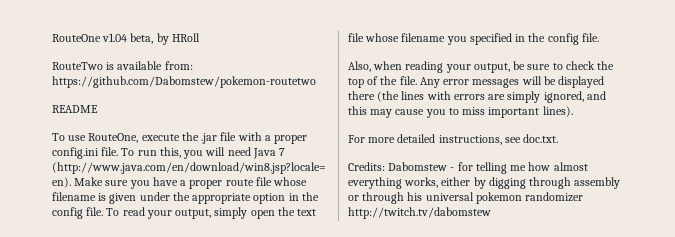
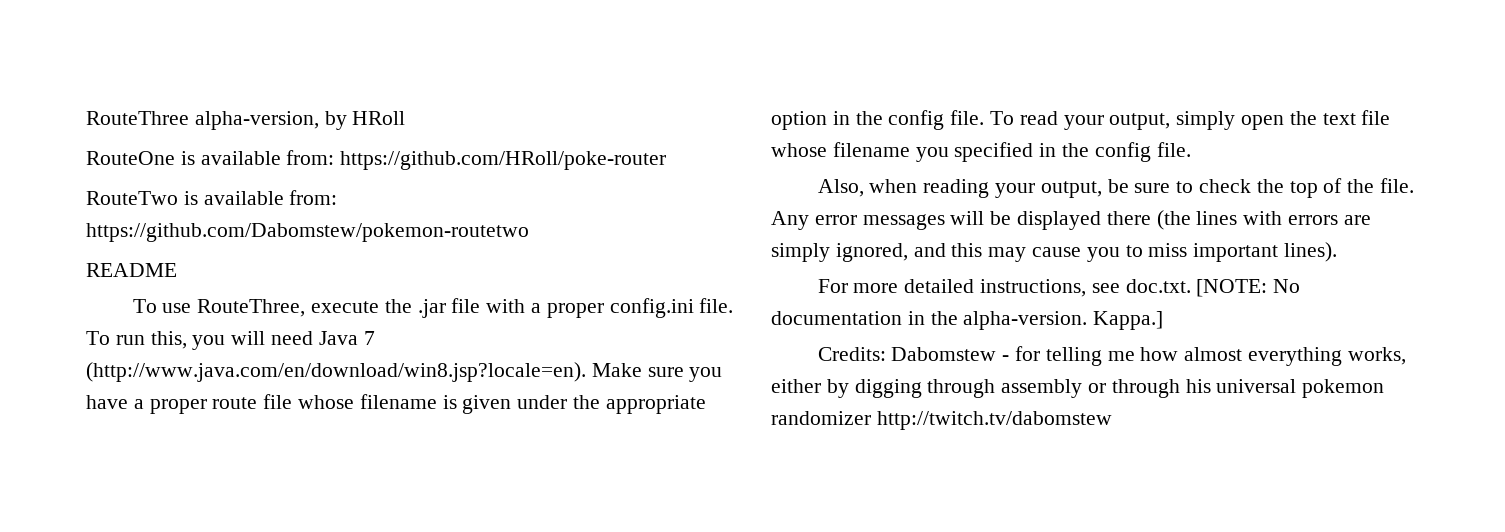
- RouteOne v1.04 beta, by HRoll
+ RouteThree alpha-version, by HRoll
+ RouteOne is available from: https://github.com/HRoll/poke-router
- To use RouteOne, execute the .jar file with a proper config.ini file.
+ To use RouteThree, execute the .jar file with a proper config.ini file.
- For more detailed instructions, see doc.txt.
+ For more detailed instructions, see doc.txt. [NOTE: No documentation in the alpha-version. Kappa.]

